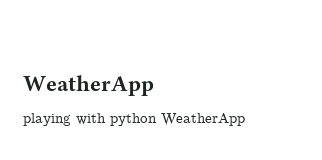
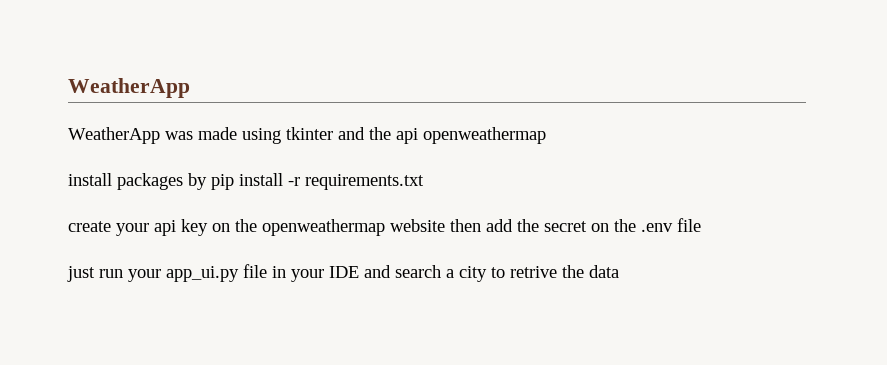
- playing with python WeatherApp
+ WeatherApp was made using tkinter and the api openweathermap
+ install packages by pip install -r requirements.txt
+ create your api key on the openweathermap website then add the secret on the .env file
+ just run your app_ui.py file in your IDE and search a city to retrive the data

